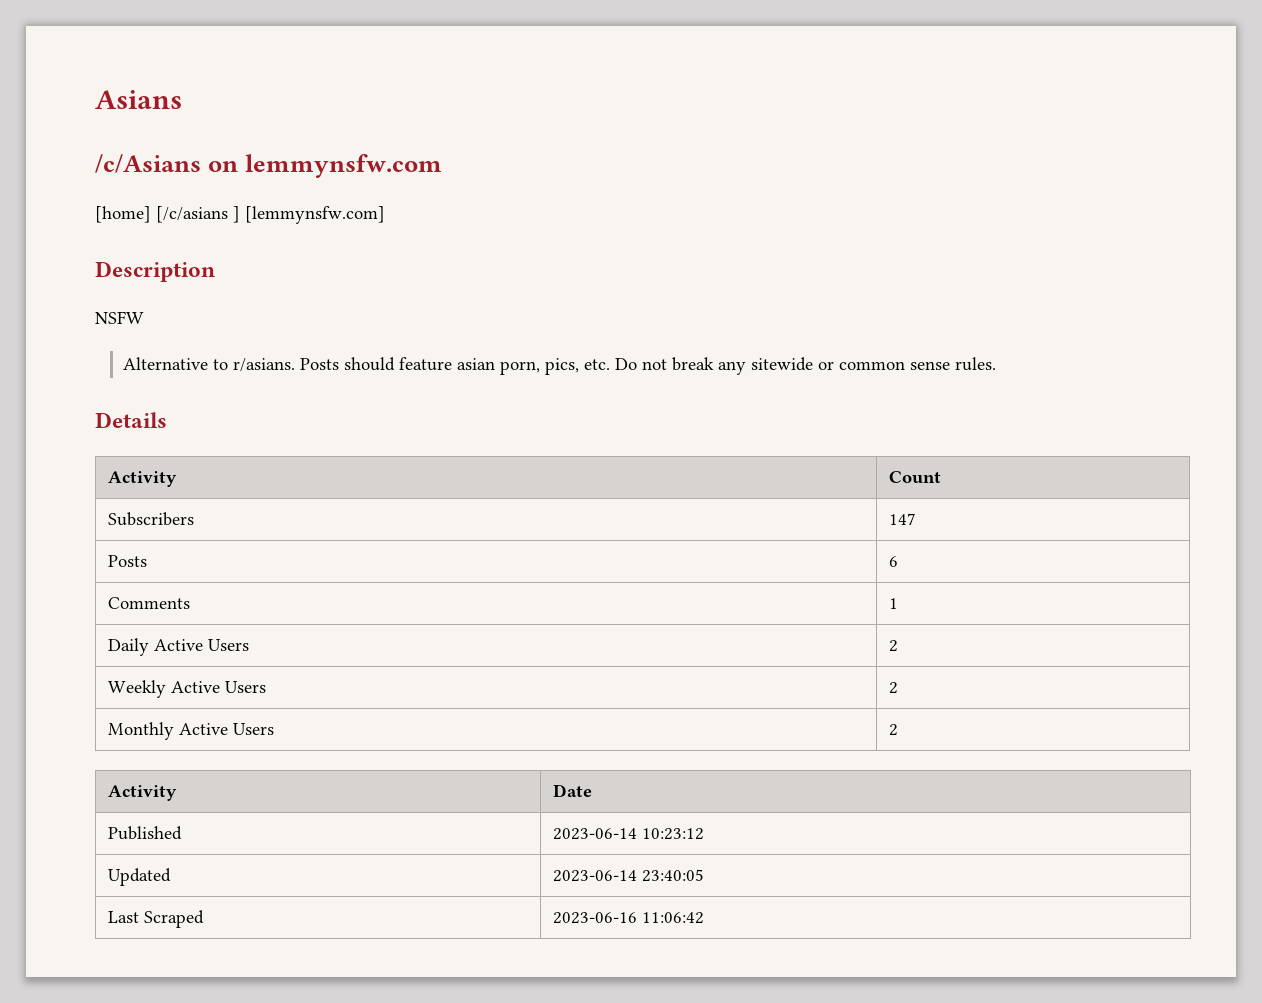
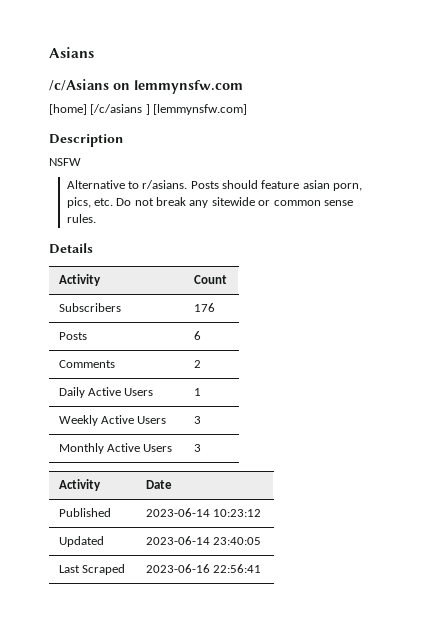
- Subscribers | 147
+ Subscribers | 176
- Comments | 1
+ Comments | 2
- Daily Active Users | 2
+ Daily Active Users | 1
- Weekly Active Users | 2
+ Weekly Active Users | 3
- Monthly Active Users | 2
+ Monthly Active Users | 3
- Last Scraped | 2023-06-16 11:06:42
+ Last Scraped | 2023-06-16 22:56:41

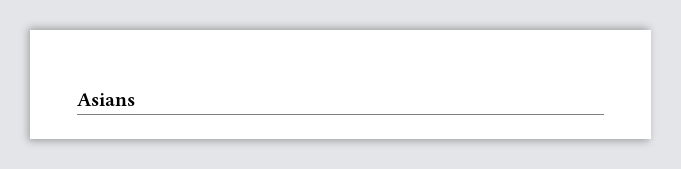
- /c/Asians on lemmynsfw.com
- [home] [/c/asians ] [lemmynsfw.com]
- Description
- NSFW
- Alternative to r/asians. Posts should feature asian porn, pics, etc. Do not break any sitewide or common sense rules.
- Details
- Activity | Count
- Subscribers | 176
- Posts | 6
- Comments | 2
- Daily Active Users | 1
- Weekly Active Users | 3
- Monthly Active Users | 3
- Activity | Date
- Published | 2023-06-14 10:23:12
- Updated | 2023-06-14 23:40:05
- Last Scraped | 2023-06-16 22:56:41

